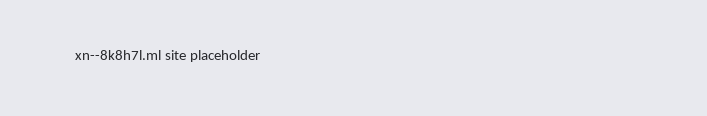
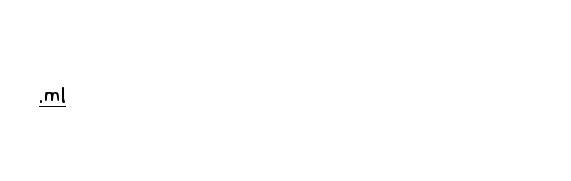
- xn--8k8h7l.ml site placeholder
+ .ml

